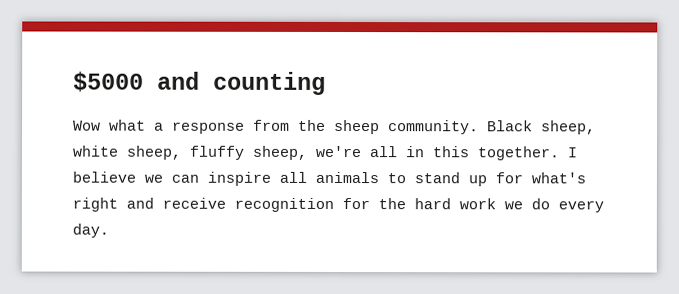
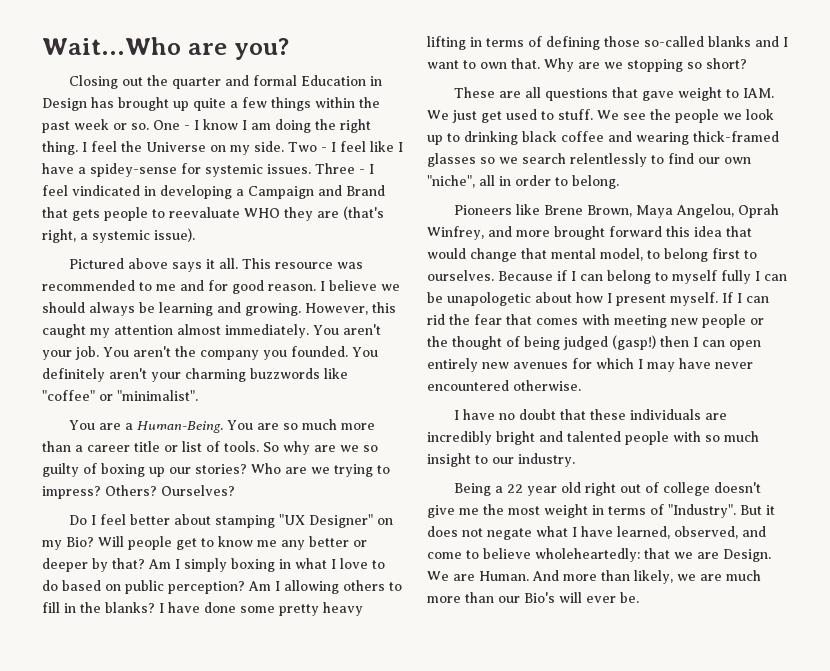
- $5000 and counting
- Wow what a response from the sheep community. Black sheep, white sheep, fluffy sheep, we're all in this together. I believe we can inspire all animals to stand up for what's right and receive recognition for the hard work we do every day.
+ Wait...Who are you?
+ Closing out the quarter and formal Education in Design has brought up quite a few things within the past week or so. One - I know I am doing the right thing. I feel the Universe on my side. Two - I feel like I have a spidey-sense for systemic issues. Three - I feel vindicated in developing a Campaign and Brand that gets people to reevaluate WHO they are (that's right, a systemic issue).
+ Pictured above says it all. This resource was recommended to me and for good reason. I believe we should always be learning and growing. However, this caught my attention almost immediately. You aren't your job. You aren't the company you founded. You definitely aren't your charming buzzwords like "coffee" or "minimalist".
+ You are a Human-Being. You are so much more than a career title or list of tools. So why are we so guilty of boxing up our stories? Who are we trying to impress? Others? Ourselves?
+ Do I feel better about stamping "UX Designer" on my Bio? Will people get to know me any better or deeper by that? Am I simply boxing in what I love to do based on public perception? Am I allowing others to fill in the blanks? I have done some pretty heavy lifting in terms of defining those so-called blanks and I want to own that. Why are we stopping so short?
+ These are all questions that gave weight to IAM. We just get used to stuff. We see the people we look up to drinking black coffee and wearing thick-framed glasses so we search relentlessly to find our own "niche", all in order to belong.
+ Pioneers like Brene Brown, Maya Angelou, Oprah Winfrey, and more brought forward this idea that would change that mental model, to belong first to ourselves. Because if I can belong to myself fully I can be unapologetic about how I present myself. If I can rid the fear that comes with meeting new people or the thought of being judged (gasp!) then I can open entirely new avenues for which I may have never encountered otherwise.
+ I have no doubt that these individuals are incredibly bright and talented people with so much insight to our industry.
+ Being a 22 year old right out of college doesn't give me the most weight in terms of "Industry". But it does not negate what I have learned, observed, and come to believe wholeheartedly: that we are Design. We are Human. And more than likely, we are much more than our Bio's will ever be.

